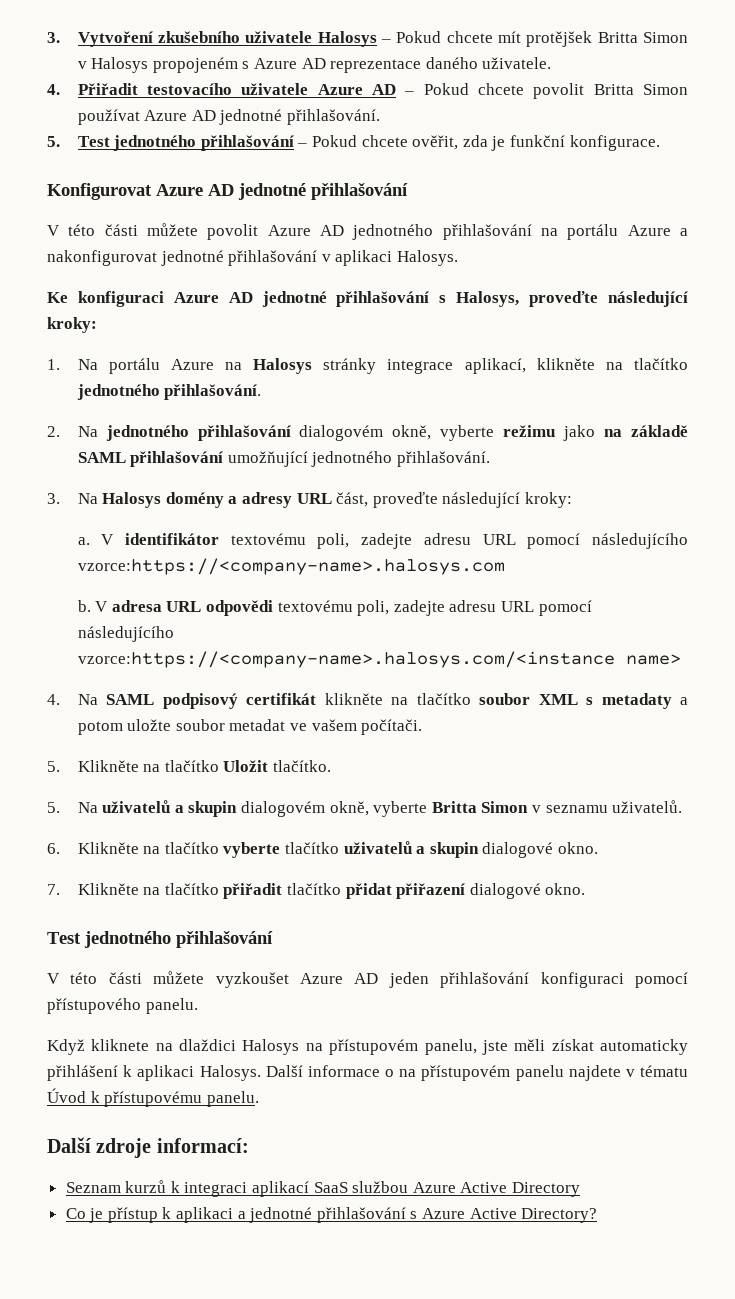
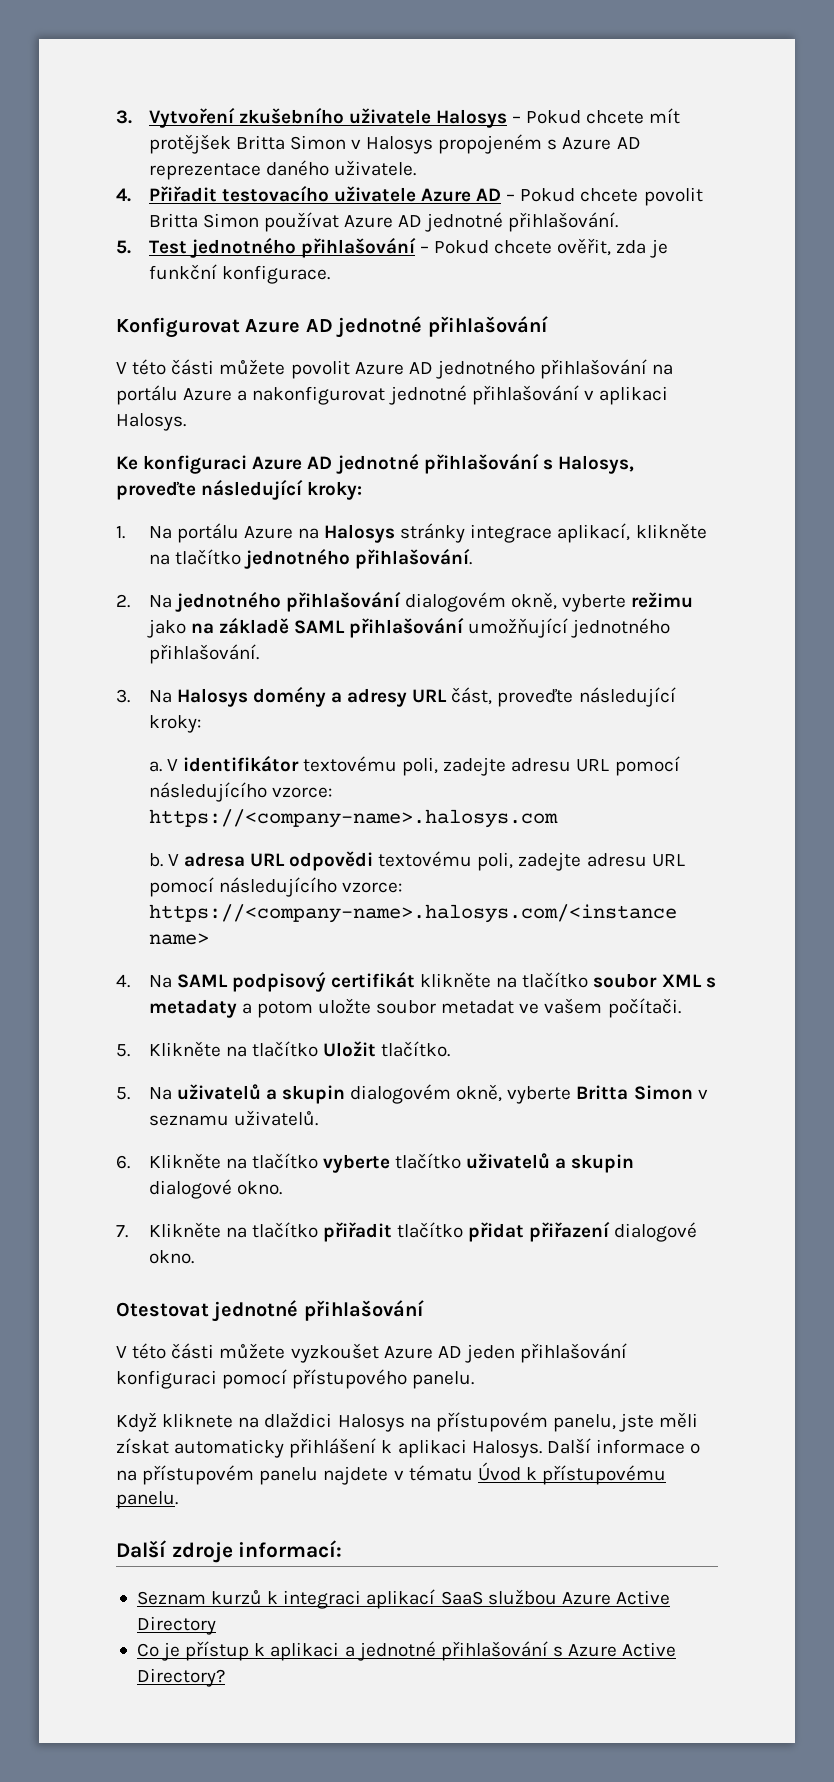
- V identifikátor textovému poli, zadejte adresu URL pomocí následujícího vzorce:https://<company-name>.halosys.com
+ V identifikátor textovému poli, zadejte adresu URL pomocí následujícího vzorce: https://<company-name>.halosys.com
- V adresa URL odpovědi textovému poli, zadejte adresu URL pomocí následujícího vzorce:https://<company-name>.halosys.com/<instance name>
+ V adresa URL odpovědi textovému poli, zadejte adresu URL pomocí následujícího vzorce: https://<company-name>.halosys.com/<instance name>
  7. Klikněte na tlačítko přiřadit tlačítko přidat přiřazení dialogové okno.
- Test jednotného přihlašování
+ Otestovat jednotné přihlašování

